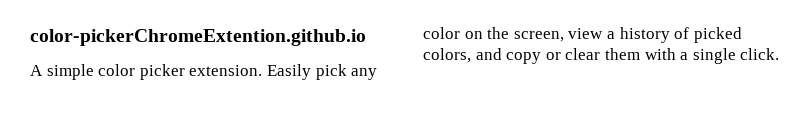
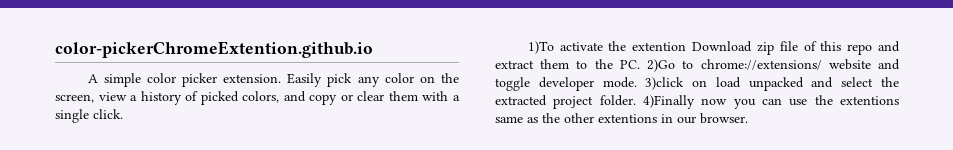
+ 1)To activate the extention Download zip file of this repo and extract them to the PC. 2)Go to chrome://extensions/ website and toggle developer mode. 3)click on load unpacked and select the extracted project folder. 4)Finally now you can use the extentions same as the other extentions in our browser.

